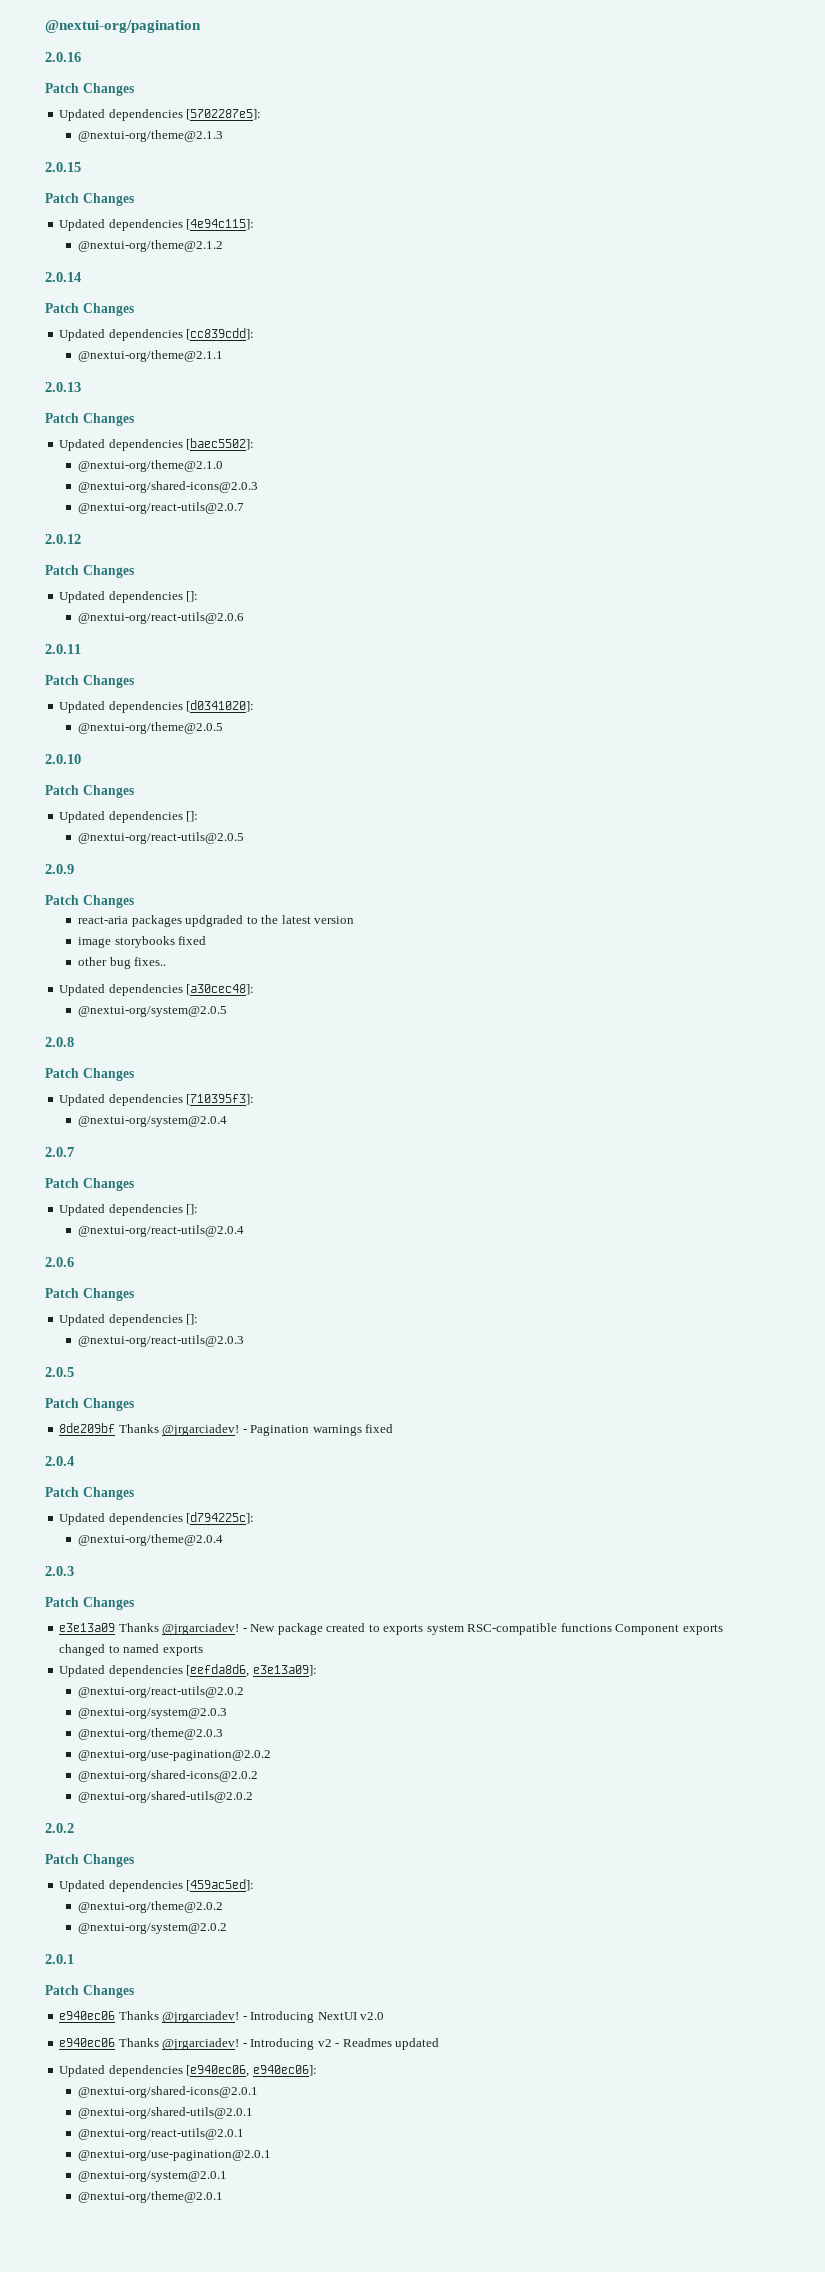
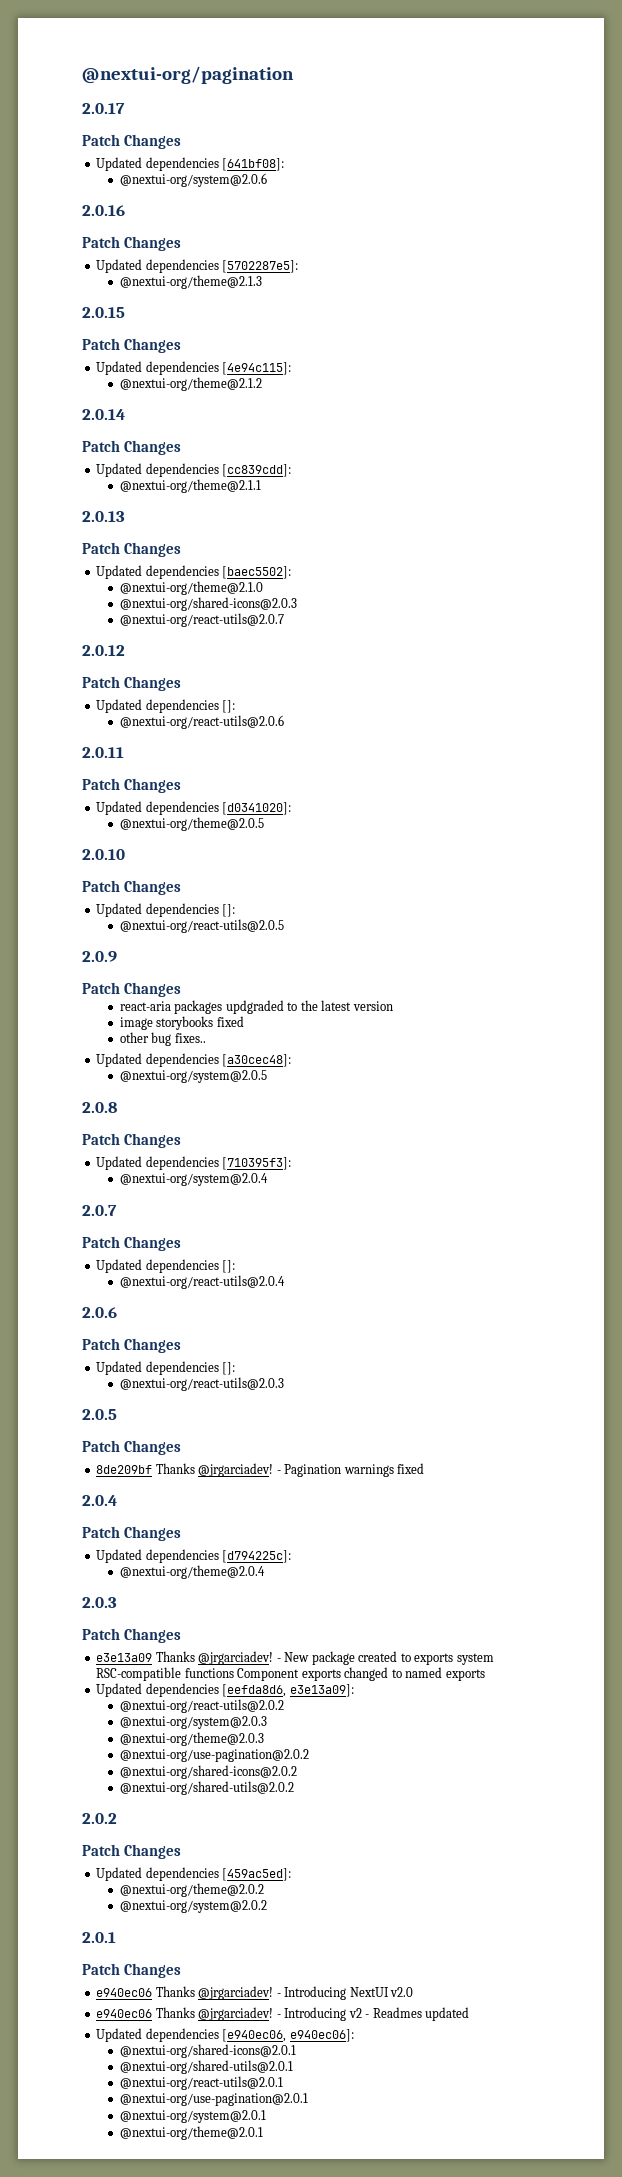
+ 2.0.17
+ Patch Changes
+ Updated dependencies [641bf08]:
+ @nextui-org/system@2.0.6

